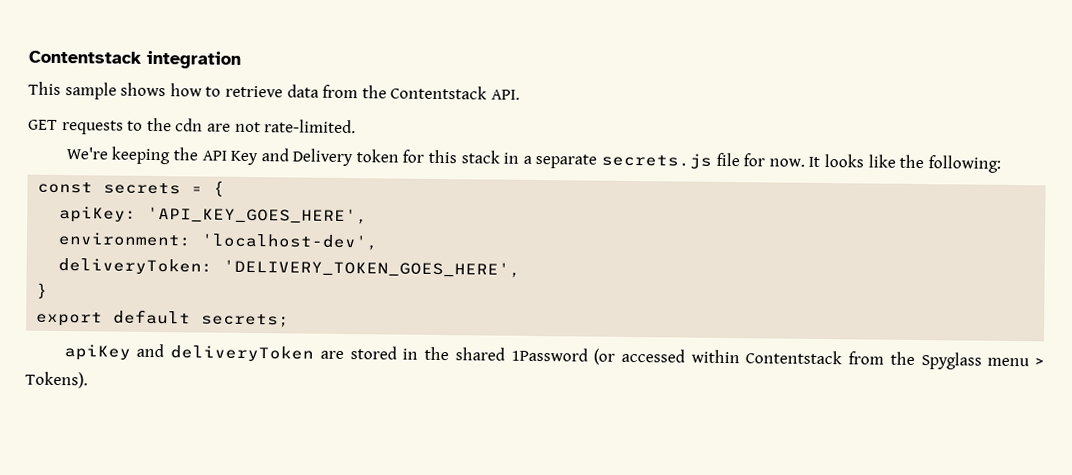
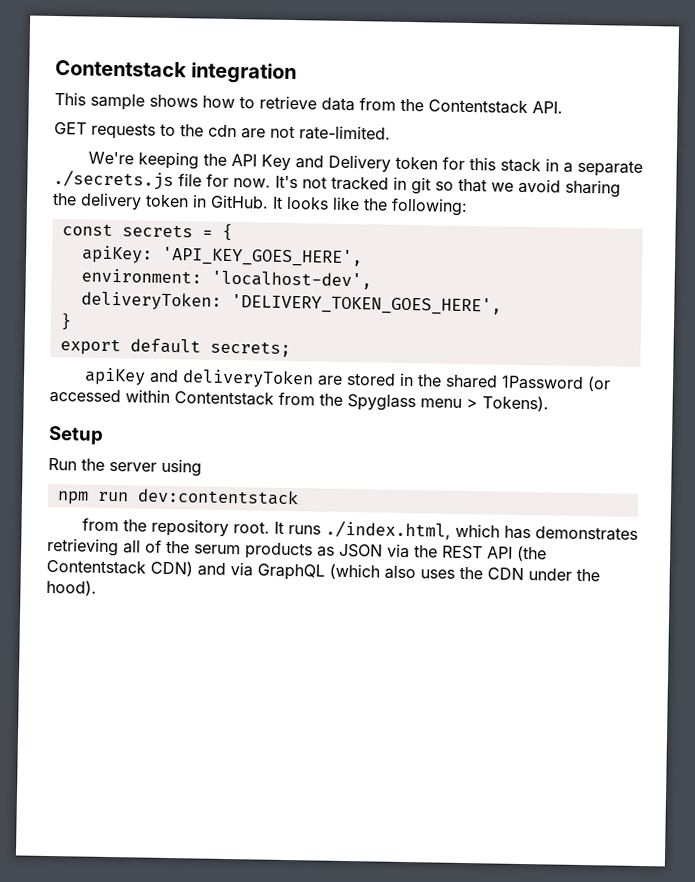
- We're keeping the API Key and Delivery token for this stack in a separate secrets.js file for now.
+ We're keeping the API Key and Delivery token for this stack in a separate ./secrets.js file for now.
+ It's not tracked in git so that we avoid sharing the delivery token in GitHub.
+ Setup
+ Run the server using
+ npm run dev:contentstack
+ from the repository root. It runs ./index.html, which has demonstrates retrieving all of the serum products as JSON via the REST API (the Contentstack CDN) and via GraphQL (which also uses the CDN under the hood).

